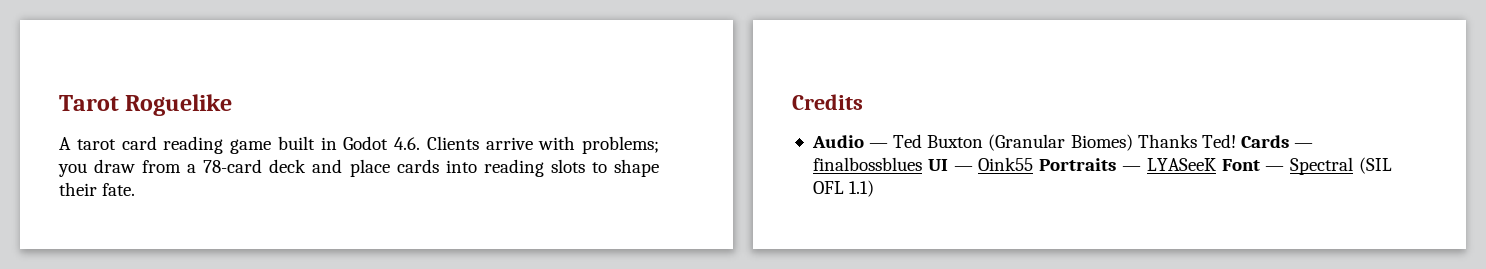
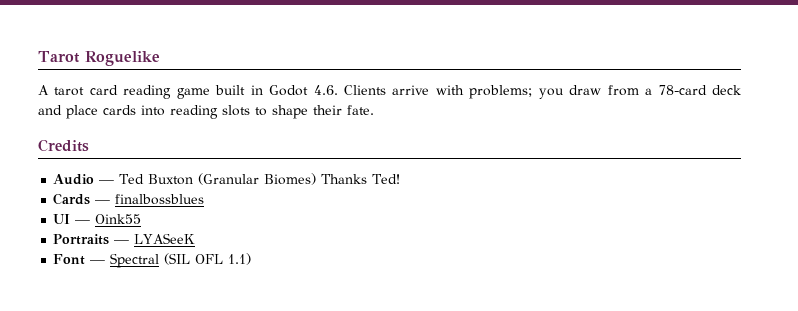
- Audio — Ted Buxton (Granular Biomes) Thanks Ted! Cards — finalbossblues UI — Oink55 Portraits — LYASeeK Font — Spectral (SIL OFL 1.1)
+ Audio — Ted Buxton (Granular Biomes) Thanks Ted!
+ Cards — finalbossblues
+ UI — Oink55
+ Portraits — LYASeeK
+ Font — Spectral (SIL OFL 1.1)

